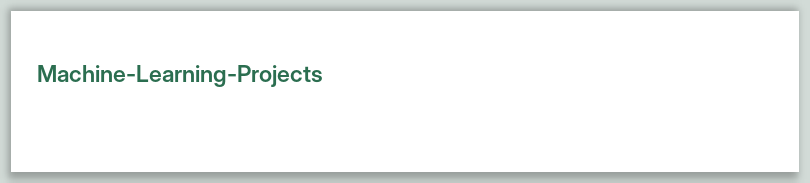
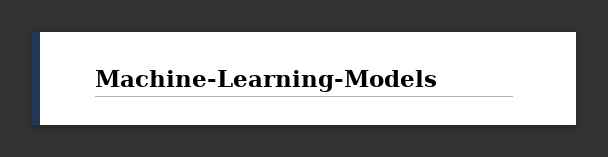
- Machine-Learning-Projects
+ Machine-Learning-Models

